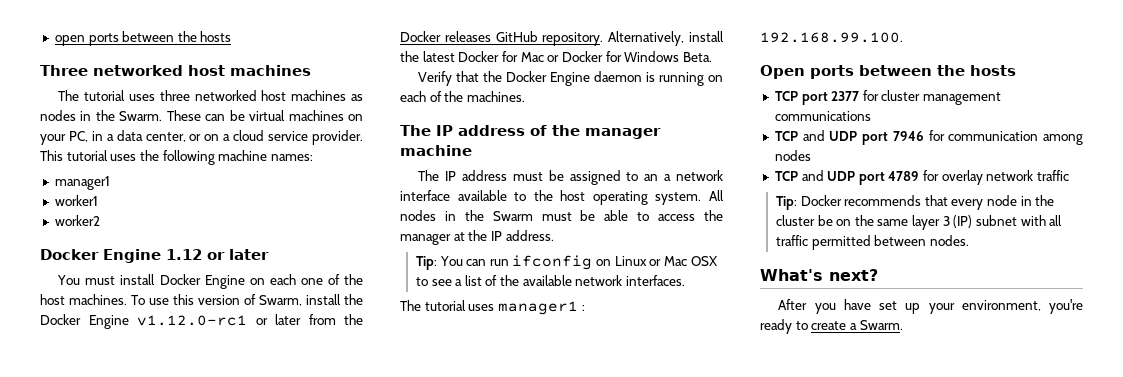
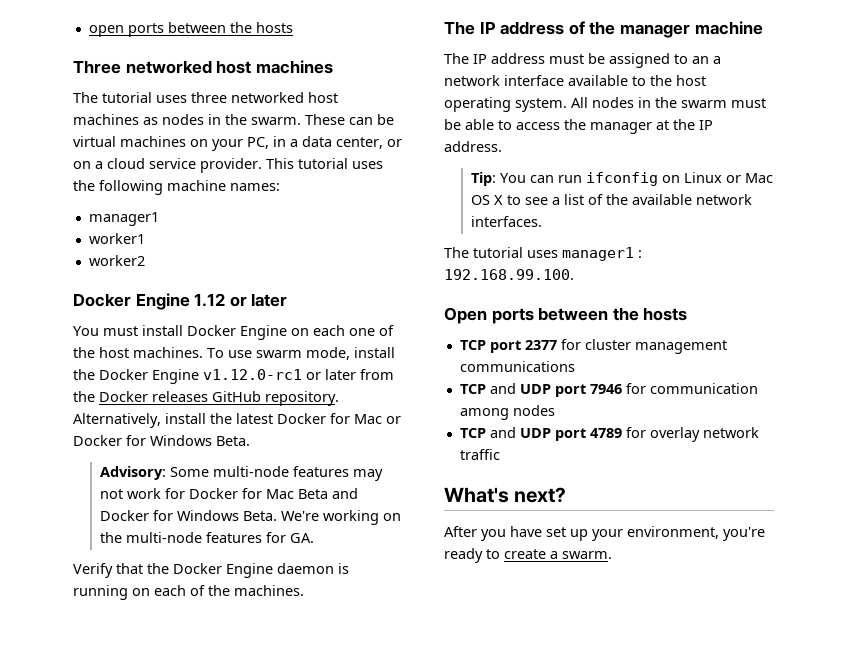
- The tutorial uses three networked host machines as nodes in the Swarm.
+ The tutorial uses three networked host machines as nodes in the swarm.
- To use this version of Swarm, install the Docker Engine v1.12.0-rc1 or later from the Docker releases GitHub repository.
+ To use swarm mode, install the Docker Engine v1.12.0-rc1 or later from the Docker releases GitHub repository.
+ Advisory: Some multi-node features may not work for Docker for Mac Beta and Docker for Windows Beta. We're working on the multi-node features for GA.
- All nodes in the Swarm must be able to access the manager at the IP address.
+ All nodes in the swarm must be able to access the manager at the IP address.
- Tip: You can run ifconfig on Linux or Mac OSX to see a list of the available network interfaces.
+ Tip: You can run ifconfig on Linux or Mac OS X to see a list of the available network interfaces.
- Tip: Docker recommends that every node in the cluster be on the same layer 3 (IP) subnet with all traffic permitted between nodes.
- After you have set up your environment, you're ready to create a Swarm.
+ After you have set up your environment, you're ready to create a swarm.

